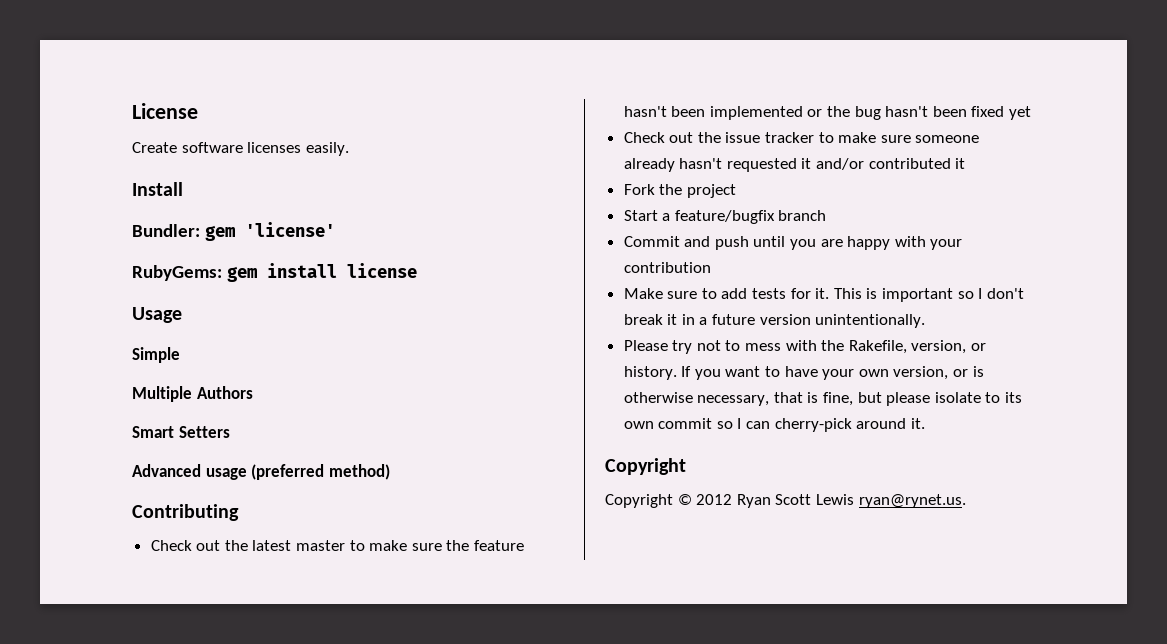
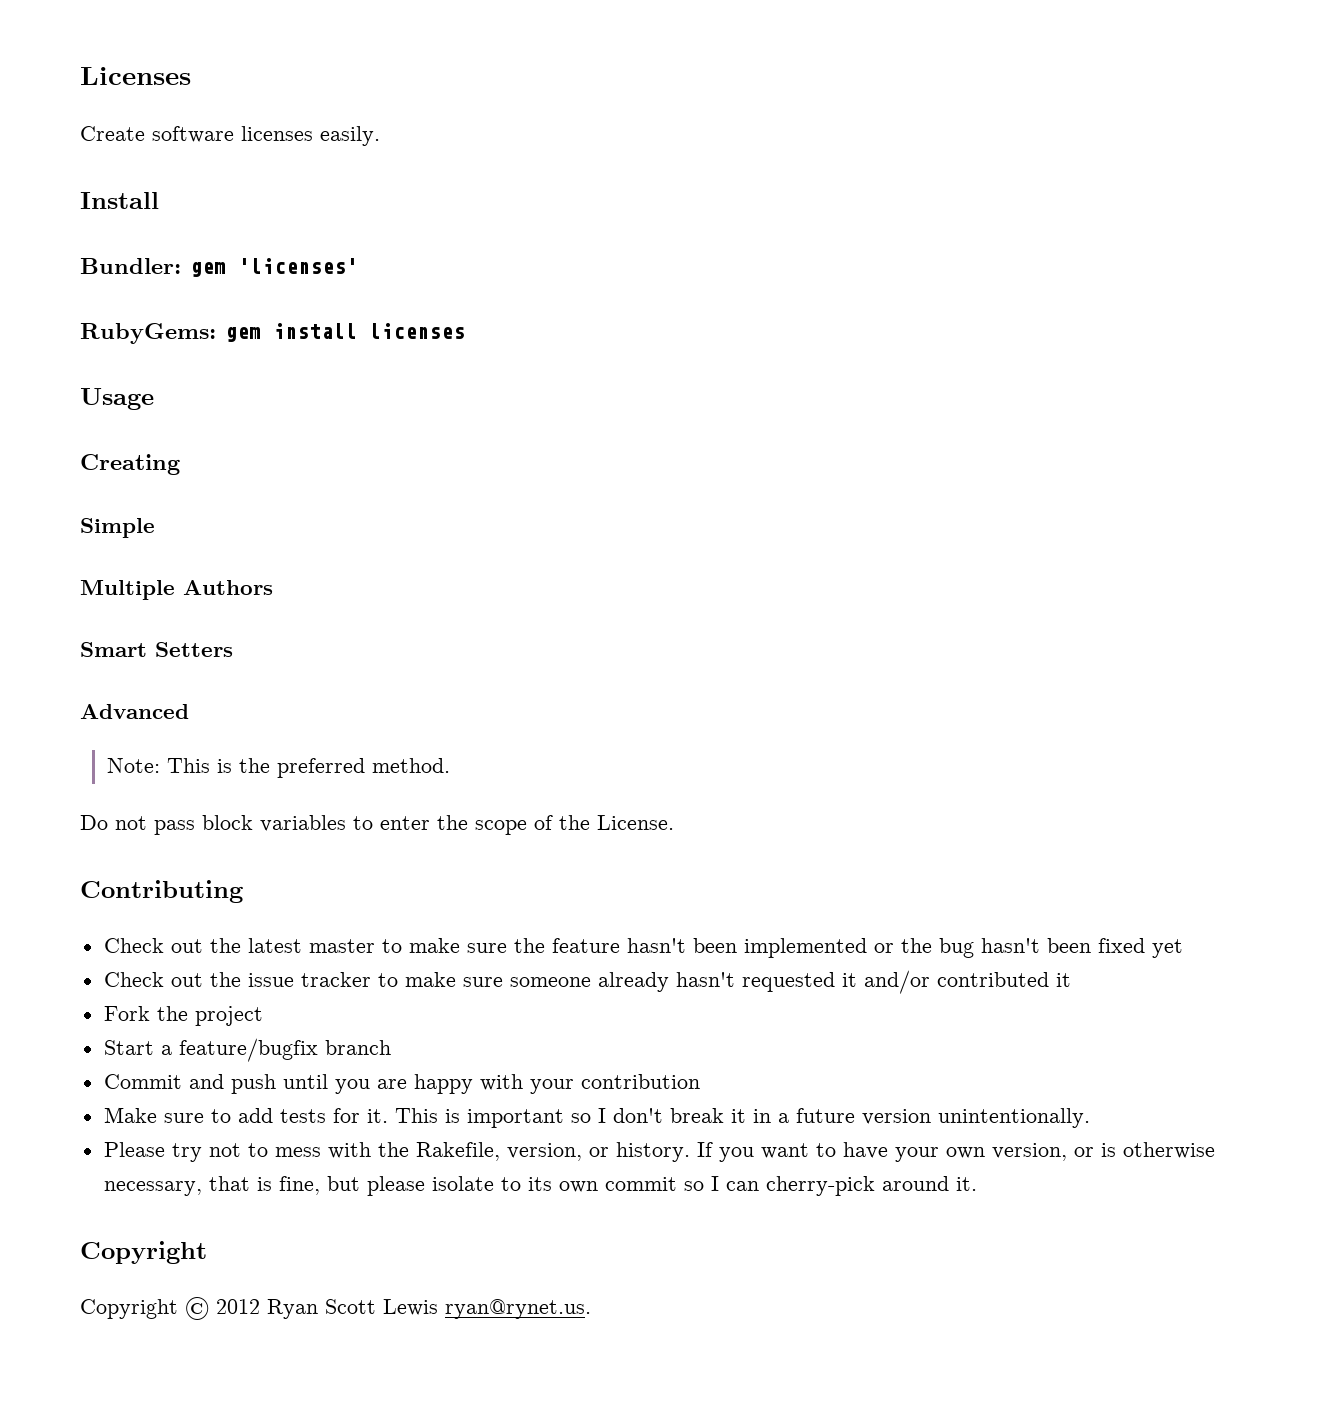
- License
+ Licenses
- Bundler: gem 'license'
+ Bundler: gem 'licenses'
- RubyGems: gem install license
+ RubyGems: gem install licenses
+ Creating
- Advanced usage (preferred method)
+ Advanced
+ Note: This is the preferred method.
+ Do not pass block variables to enter the scope of the License.

